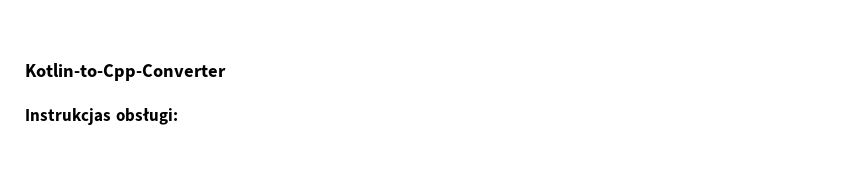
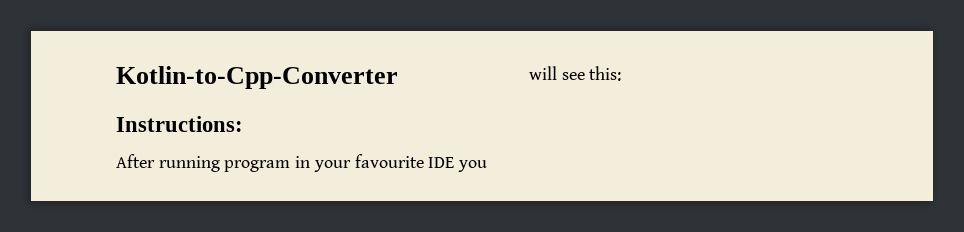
- Instrukcjas obsługi:
+ Instructions:
+ After running program in your favourite IDE you will see this:

